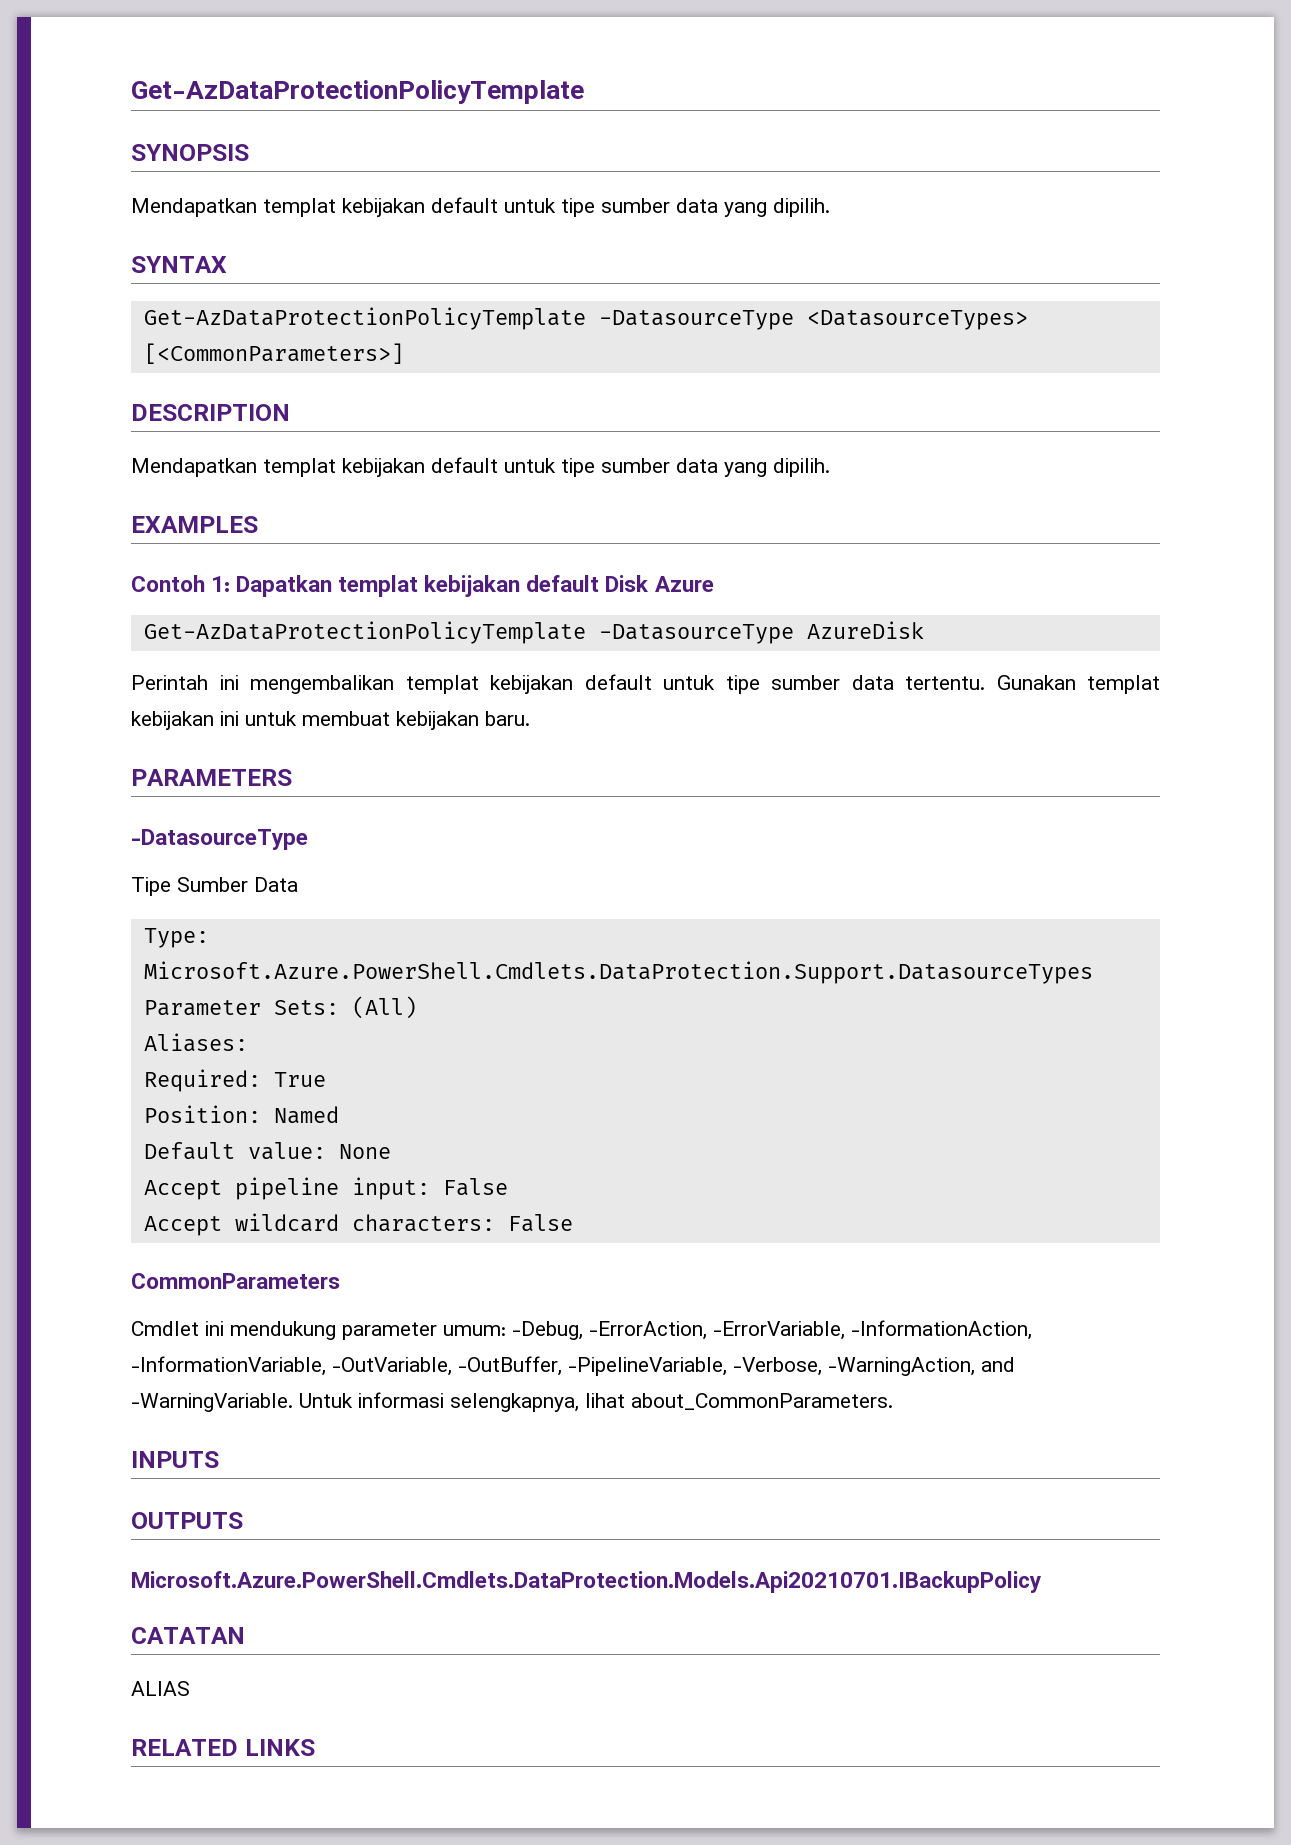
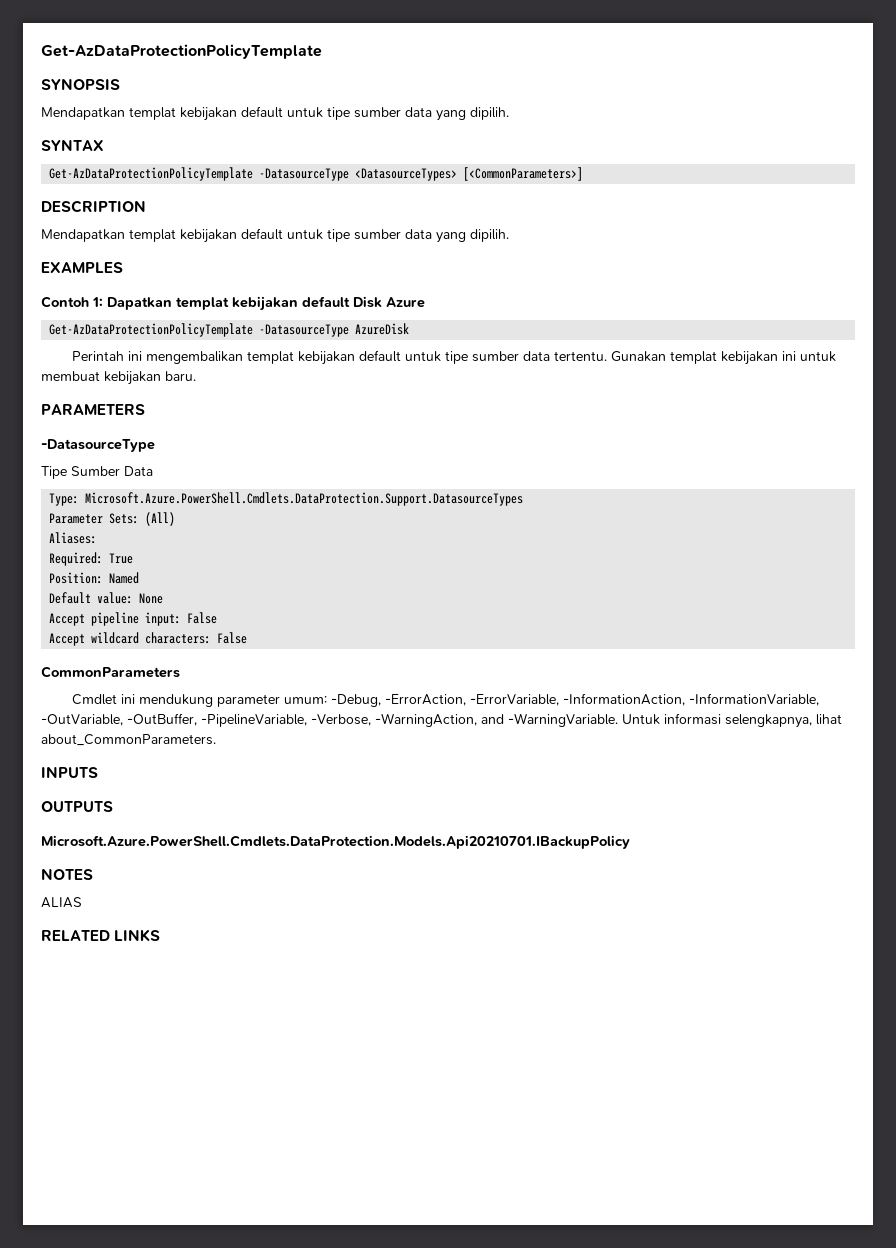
- CATATAN
+ NOTES

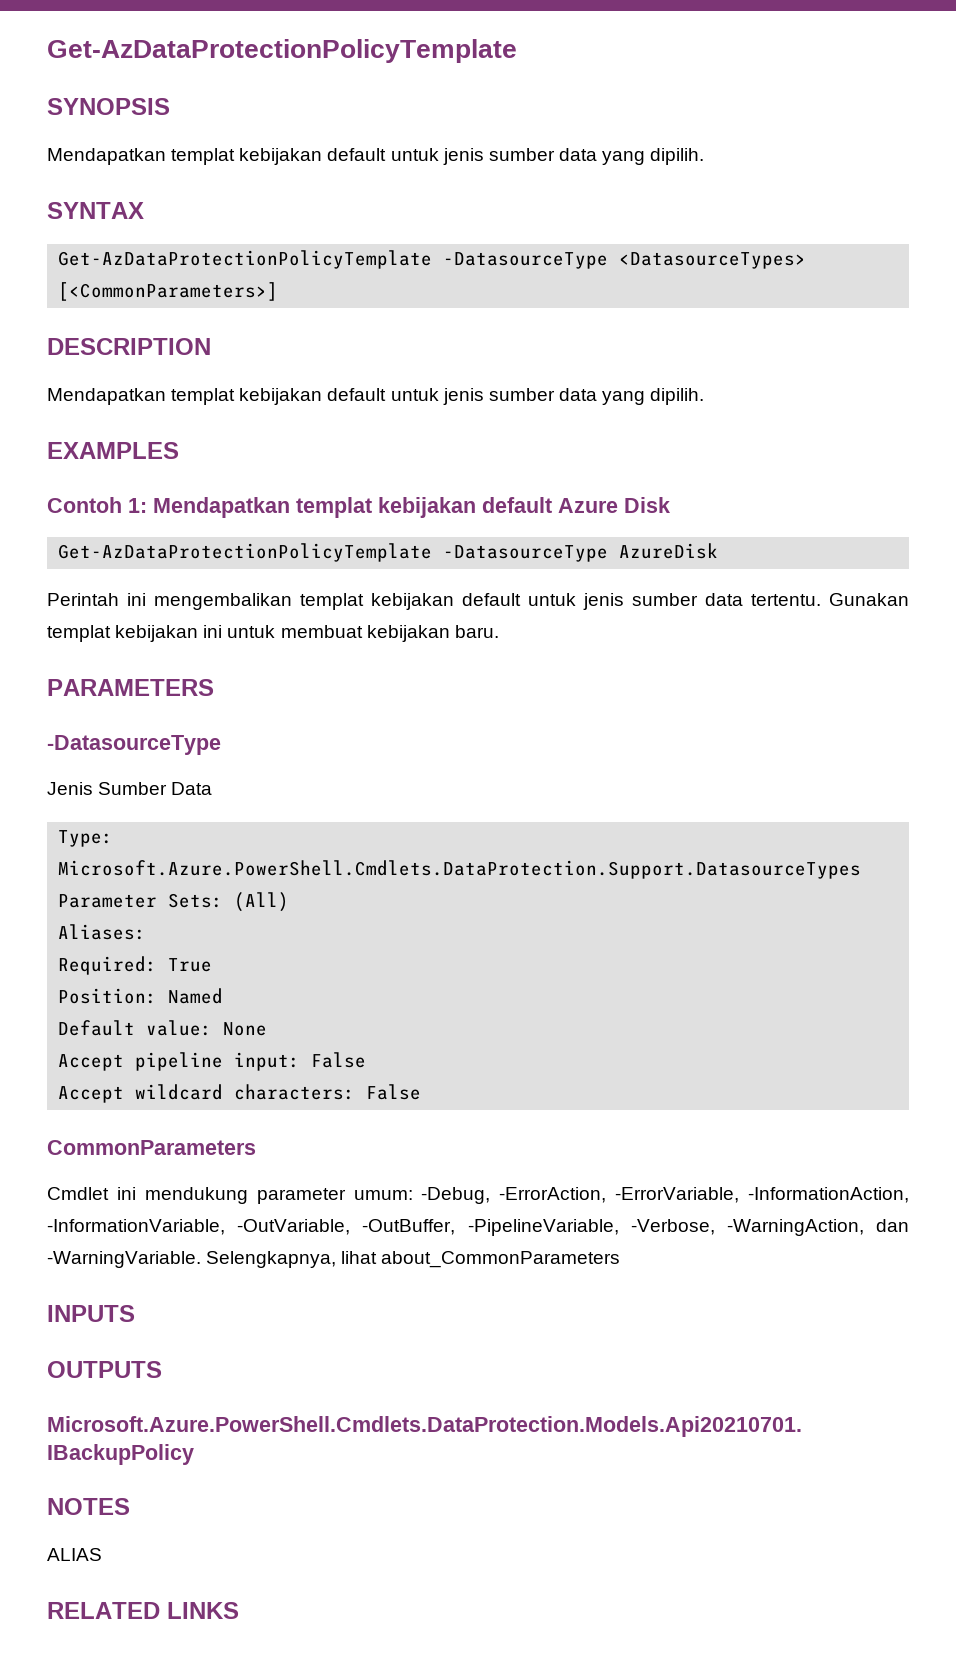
  SYNOPSIS
- Mendapatkan templat kebijakan default untuk tipe sumber data yang dipilih.
+ Mendapatkan templat kebijakan default untuk jenis sumber data yang dipilih.
  DESCRIPTION
- Mendapatkan templat kebijakan default untuk tipe sumber data yang dipilih.
+ Mendapatkan templat kebijakan default untuk jenis sumber data yang dipilih.
- Contoh 1: Dapatkan templat kebijakan default Disk Azure
+ Contoh 1: Mendapatkan templat kebijakan default Azure Disk
- Perintah ini mengembalikan templat kebijakan default untuk tipe sumber data tertentu.
+ Perintah ini mengembalikan templat kebijakan default untuk jenis sumber data tertentu.
- Tipe Sumber Data
+ Jenis Sumber Data
- Cmdlet ini mendukung parameter umum: -Debug, -ErrorAction, -ErrorVariable, -InformationAction, -InformationVariable, -OutVariable, -OutBuffer, -PipelineVariable, -Verbose, -WarningAction, and -WarningVariable. Untuk informasi selengkapnya, lihat about_CommonParameters.
+ Cmdlet ini mendukung parameter umum: -Debug, -ErrorAction, -ErrorVariable, -InformationAction, -InformationVariable, -OutVariable, -OutBuffer, -PipelineVariable, -Verbose, -WarningAction, dan -WarningVariable. Selengkapnya, lihat about_CommonParameters

